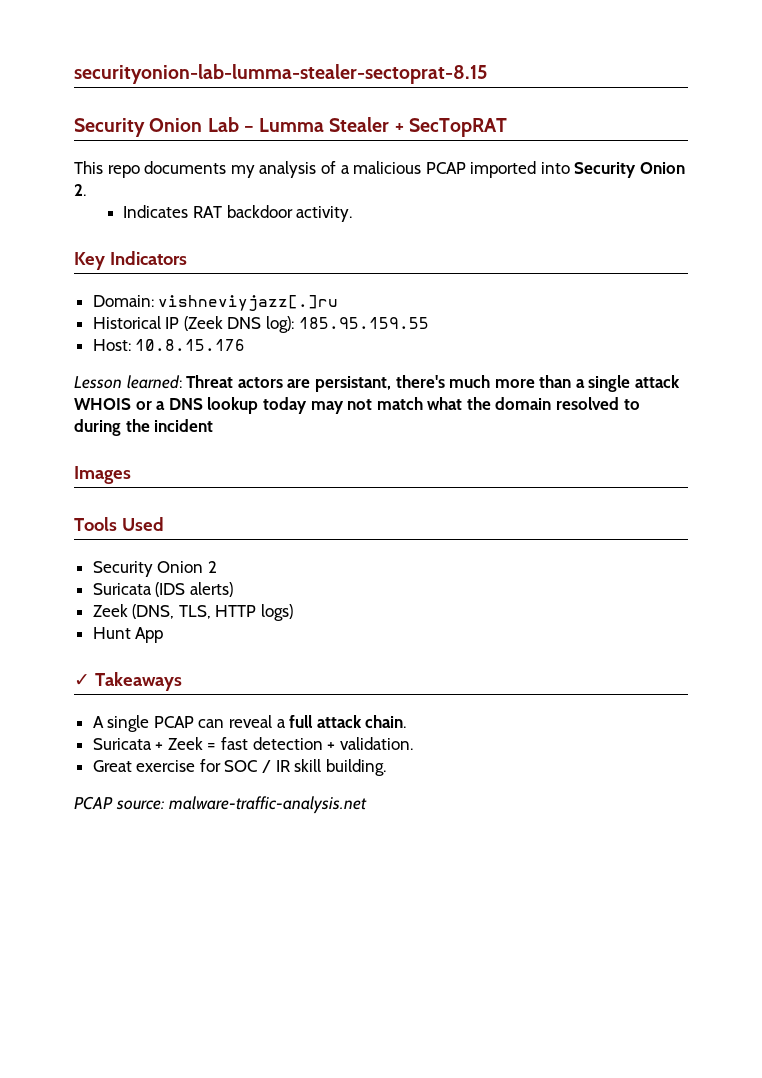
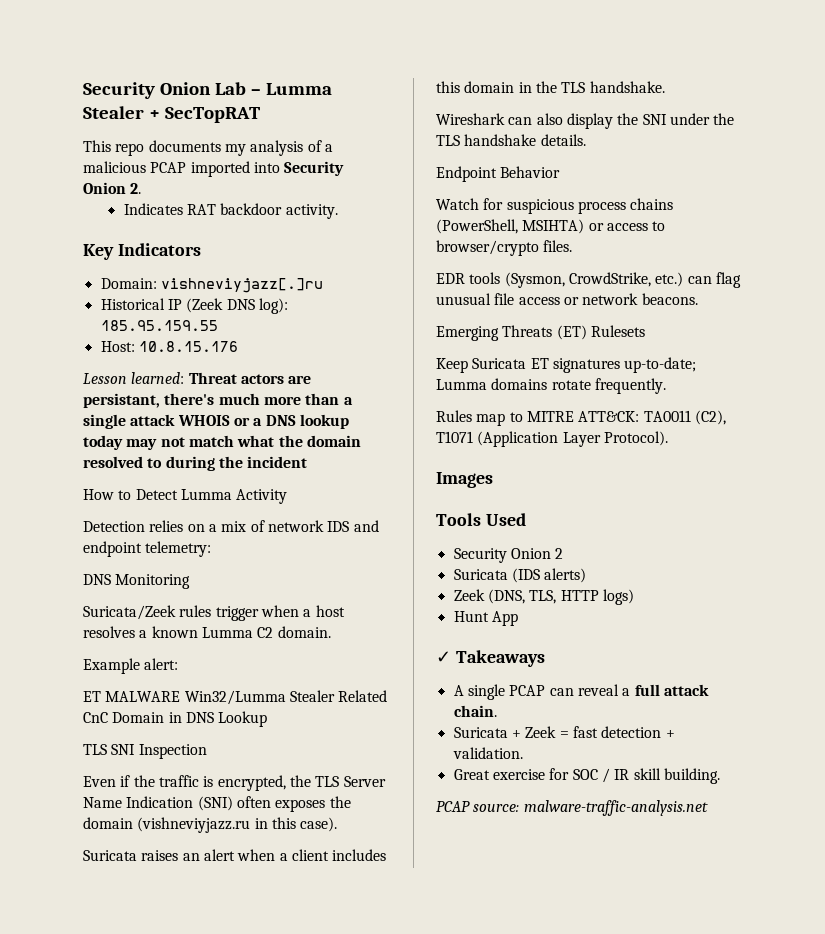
- securityonion-lab-lumma-stealer-sectoprat-8.15
+ How to Detect Lumma Activity
+ Detection relies on a mix of network IDS and endpoint telemetry:
+ DNS Monitoring
+ Suricata/Zeek rules trigger when a host resolves a known Lumma C2 domain.
+ Example alert:
+ ET MALWARE Win32/Lumma Stealer Related CnC Domain in DNS Lookup
+ TLS SNI Inspection
+ Even if the traffic is encrypted, the TLS Server Name Indication (SNI) often exposes the domain (vishneviyjazz.ru in this case).
+ Suricata raises an alert when a client includes this domain in the TLS handshake.
+ Wireshark can also display the SNI under the TLS handshake details.
+ Endpoint Behavior
+ Watch for suspicious process chains (PowerShell, MSIHTA) or access to browser/crypto files.
+ EDR tools (Sysmon, CrowdStrike, etc.) can flag unusual file access or network beacons.
+ Emerging Threats (ET) Rulesets
+ Keep Suricata ET signatures up-to-date; Lumma domains rotate frequently.
+ Rules map to MITRE ATT&CK: TA0011 (C2), T1071 (Application Layer Protocol).

